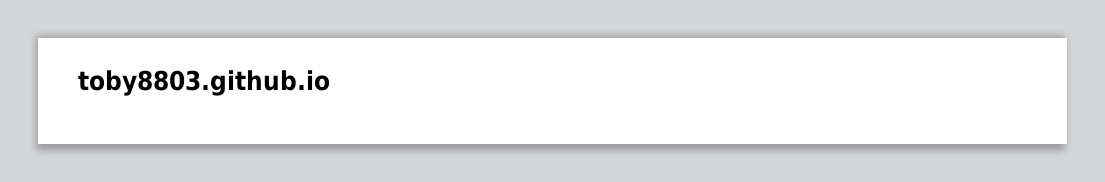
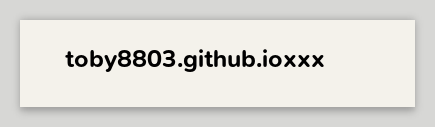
- toby8803.github.io
+ toby8803.github.ioxxx

